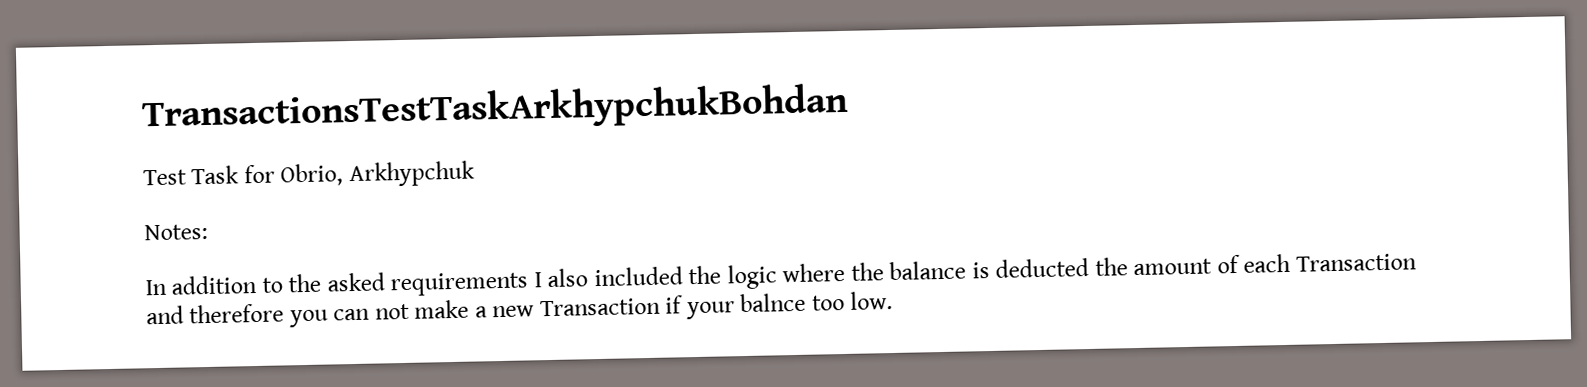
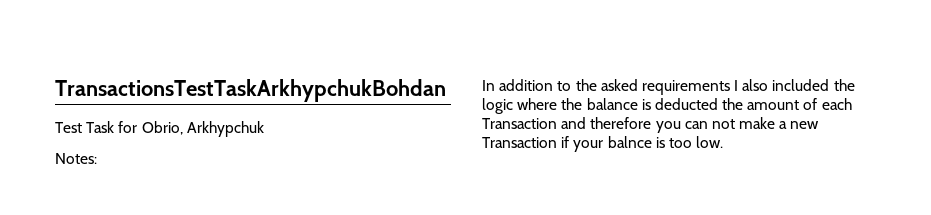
- In addition to the asked requirements I also included the logic where the balance is deducted the amount of each Transaction and therefore you can not make a new Transaction if your balnce too low.
+ In addition to the asked requirements I also included the logic where the balance is deducted the amount of each Transaction and therefore you can not make a new Transaction if your balnce is too low.

